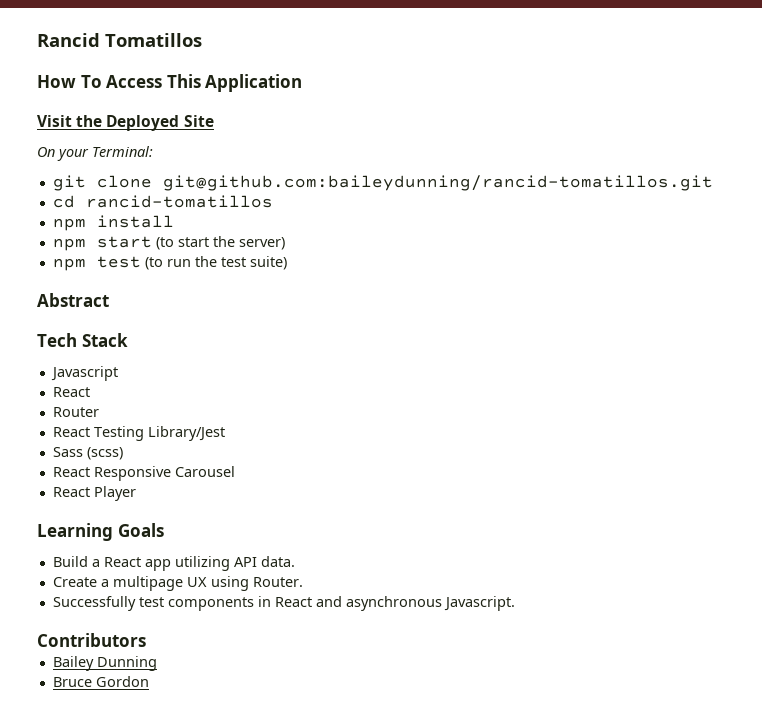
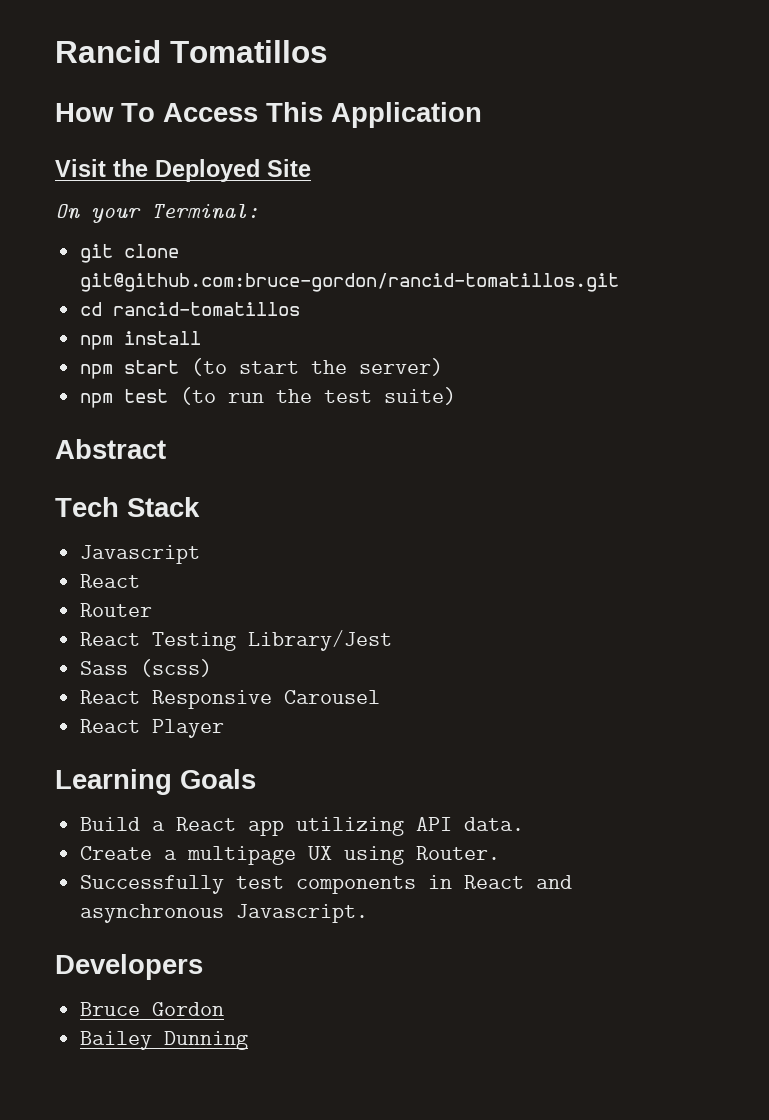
- git clone git@github.com:baileydunning/rancid-tomatillos.git
+ git clone git@github.com:bruce-gordon/rancid-tomatillos.git
- Contributors
+ Developers
+ Bruce Gordon
- Bruce Gordon

